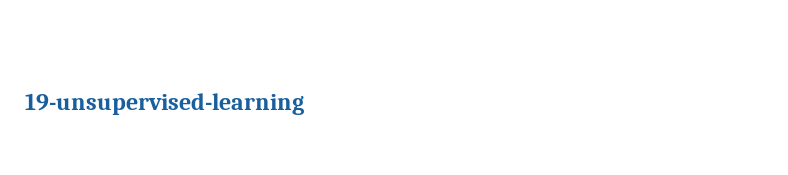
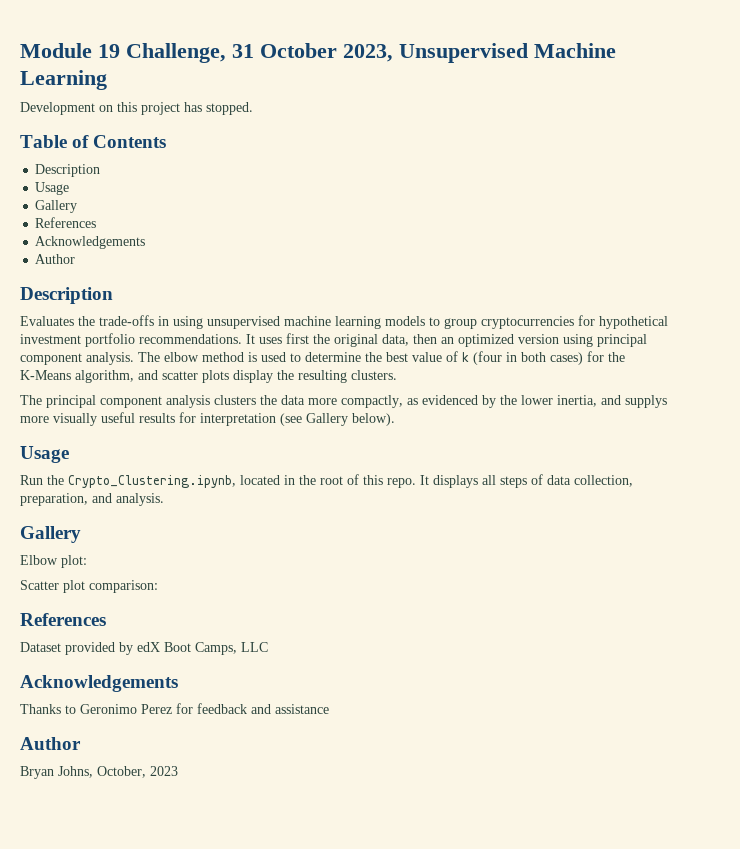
- 19-unsupervised-learning
+ Module 19 Challenge, 31 October 2023, Unsupervised Machine Learning
+ Development on this project has stopped.
+ Table of Contents
+ Description
+ Usage
+ Gallery
+ References
+ Acknowledgements
+ Author
+ Description
+ Evaluates the trade-offs in using unsupervised machine learning models to group cryptocurrencies for hypothetical investment portfolio recommendations. It uses first the original data, then an optimized version using principal component analysis. The elbow method is used to determine the best value of k (four in both cases) for the K-Means algorithm, and scatter plots display the resulting clusters.
+ The principal component analysis clusters the data more compactly, as evidenced by the lower inertia, and supplys more visually useful results for interpretation (see Gallery below).
+ Usage
+ Run the Crypto_Clustering.ipynb, located in the root of this repo. It displays all steps of data collection, preparation, and analysis.
+ Gallery
+ Elbow plot:
+ Scatter plot comparison:
+ References
+ Dataset provided by edX Boot Camps, LLC
+ Acknowledgements
+ Thanks to Geronimo Perez for feedback and assistance
+ Author
+ Bryan Johns, October, 2023

